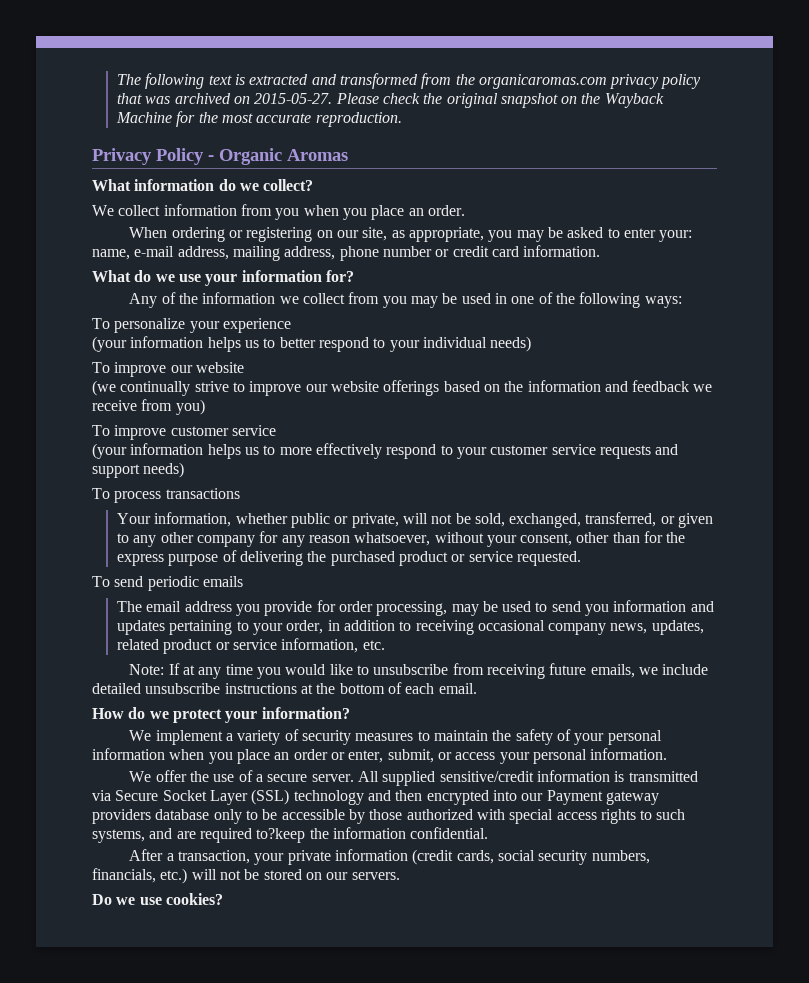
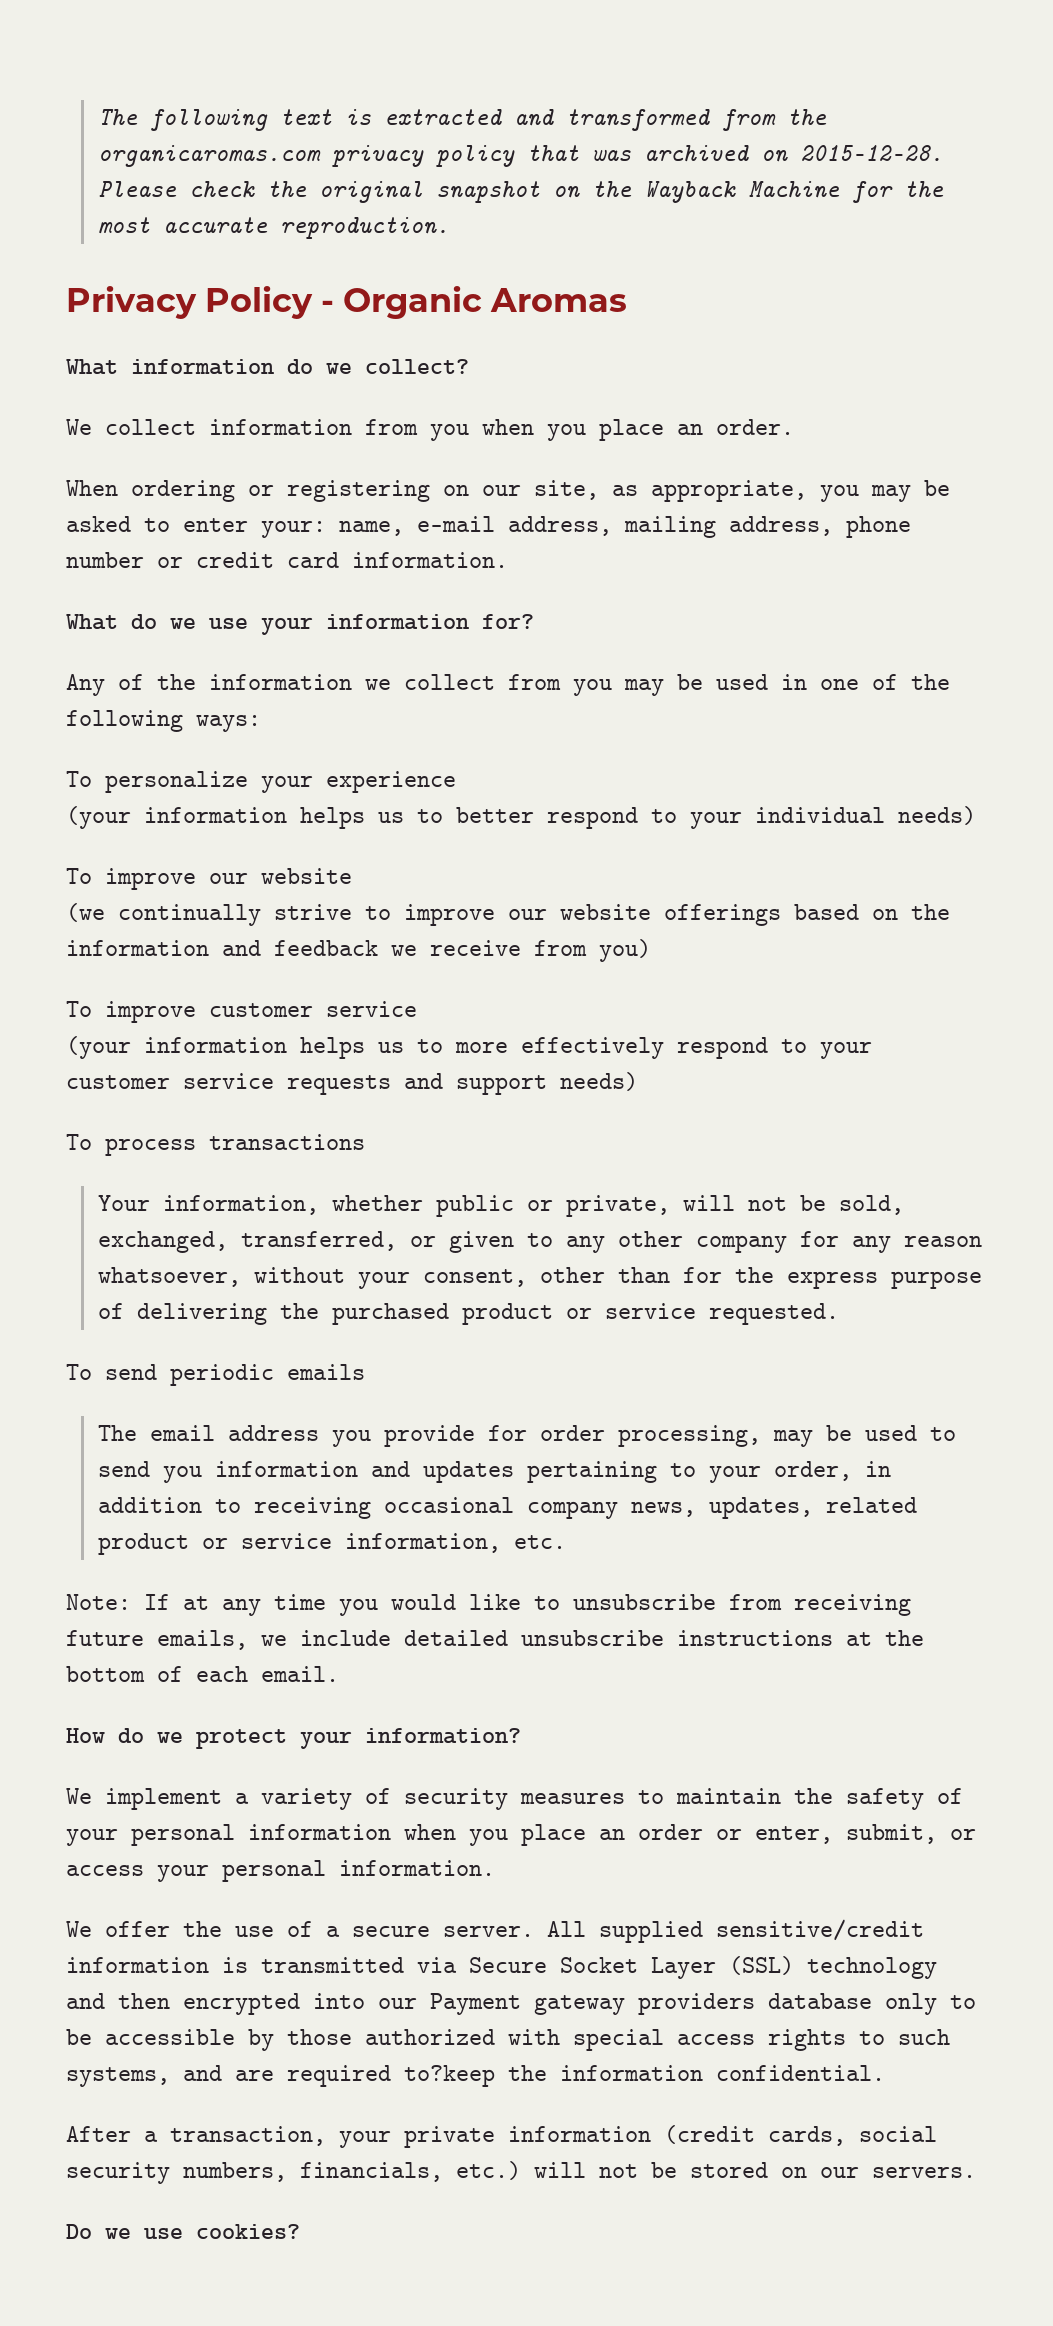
- The following text is extracted and transformed from the organicaromas.com privacy policy that was archived on 2015-05-27.
+ The following text is extracted and transformed from the organicaromas.com privacy policy that was archived on 2015-12-28.

